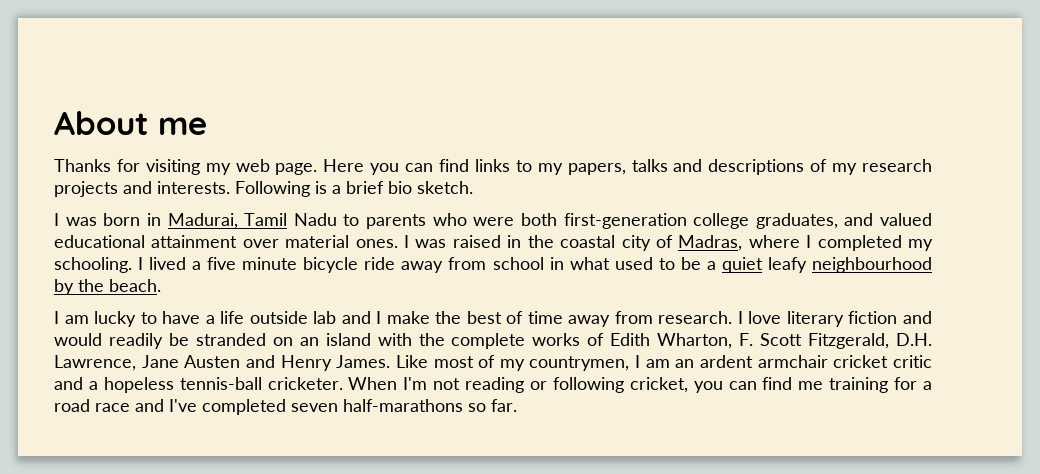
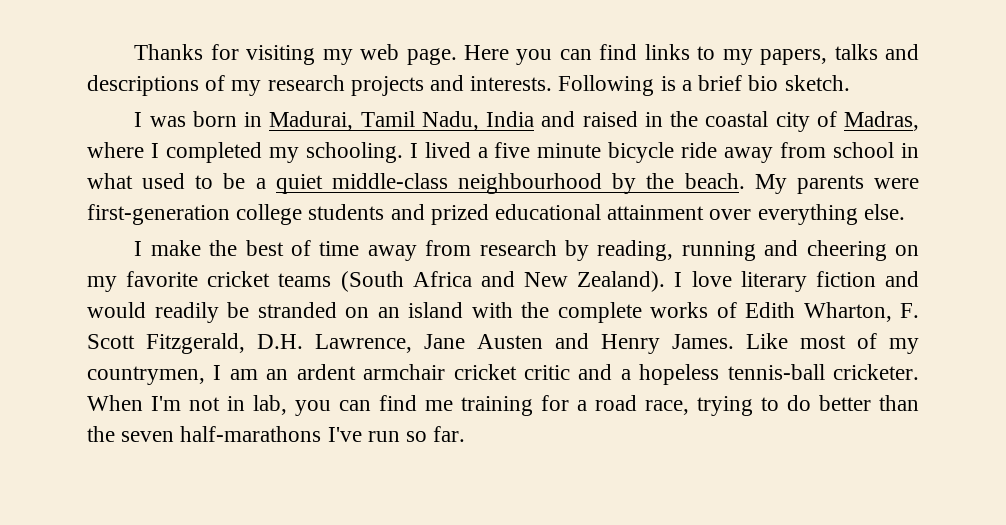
- About me
- I was born in Madurai, Tamil Nadu to parents who were both first-generation college graduates, and valued educational attainment over material ones. I was raised in the coastal city of Madras, where I completed my schooling.
+ I was born in Madurai, Tamil Nadu, India and raised in the coastal city of Madras, where I completed my schooling.
- I lived a five minute bicycle ride away from school in what used to be a quiet leafy neighbourhood by the beach.
- I am lucky to have a life outside lab and I make the best of time away from research.
+ I lived a five minute bicycle ride away from school in what used to be a quiet middle-class neighbourhood by the beach. My parents were first-generation college students and prized educational attainment over everything else.
+ I make the best of time away from research by reading, running and cheering on my favorite cricket teams (South Africa and New Zealand).
- When I'm not reading or following cricket, you can find me training for a road race and I've completed seven half-marathons so far.
+ When I'm not in lab, you can find me training for a road race, trying to do better than the seven half-marathons I've run so far.

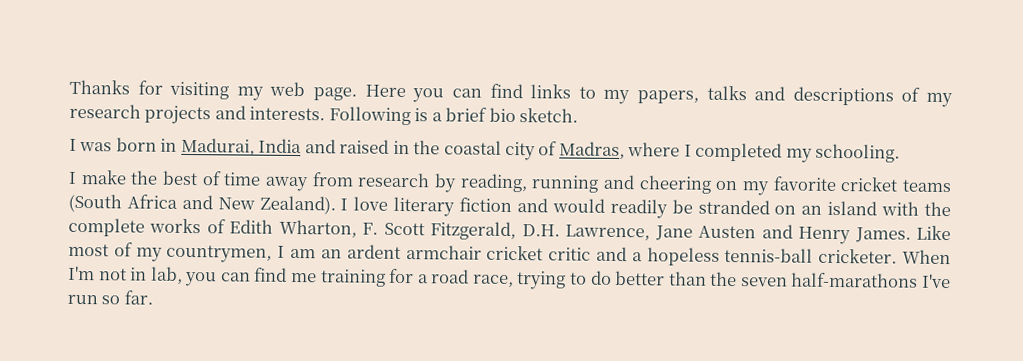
- I was born in Madurai, Tamil Nadu, India and raised in the coastal city of Madras, where I completed my schooling. I lived a five minute bicycle ride away from school in what used to be a quiet middle-class neighbourhood by the beach. My parents were first-generation college students and prized educational attainment over everything else.
+ I was born in Madurai, India and raised in the coastal city of Madras, where I completed my schooling.

